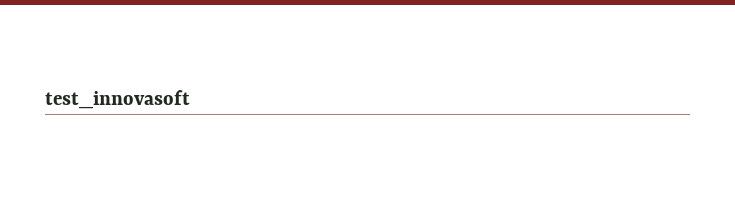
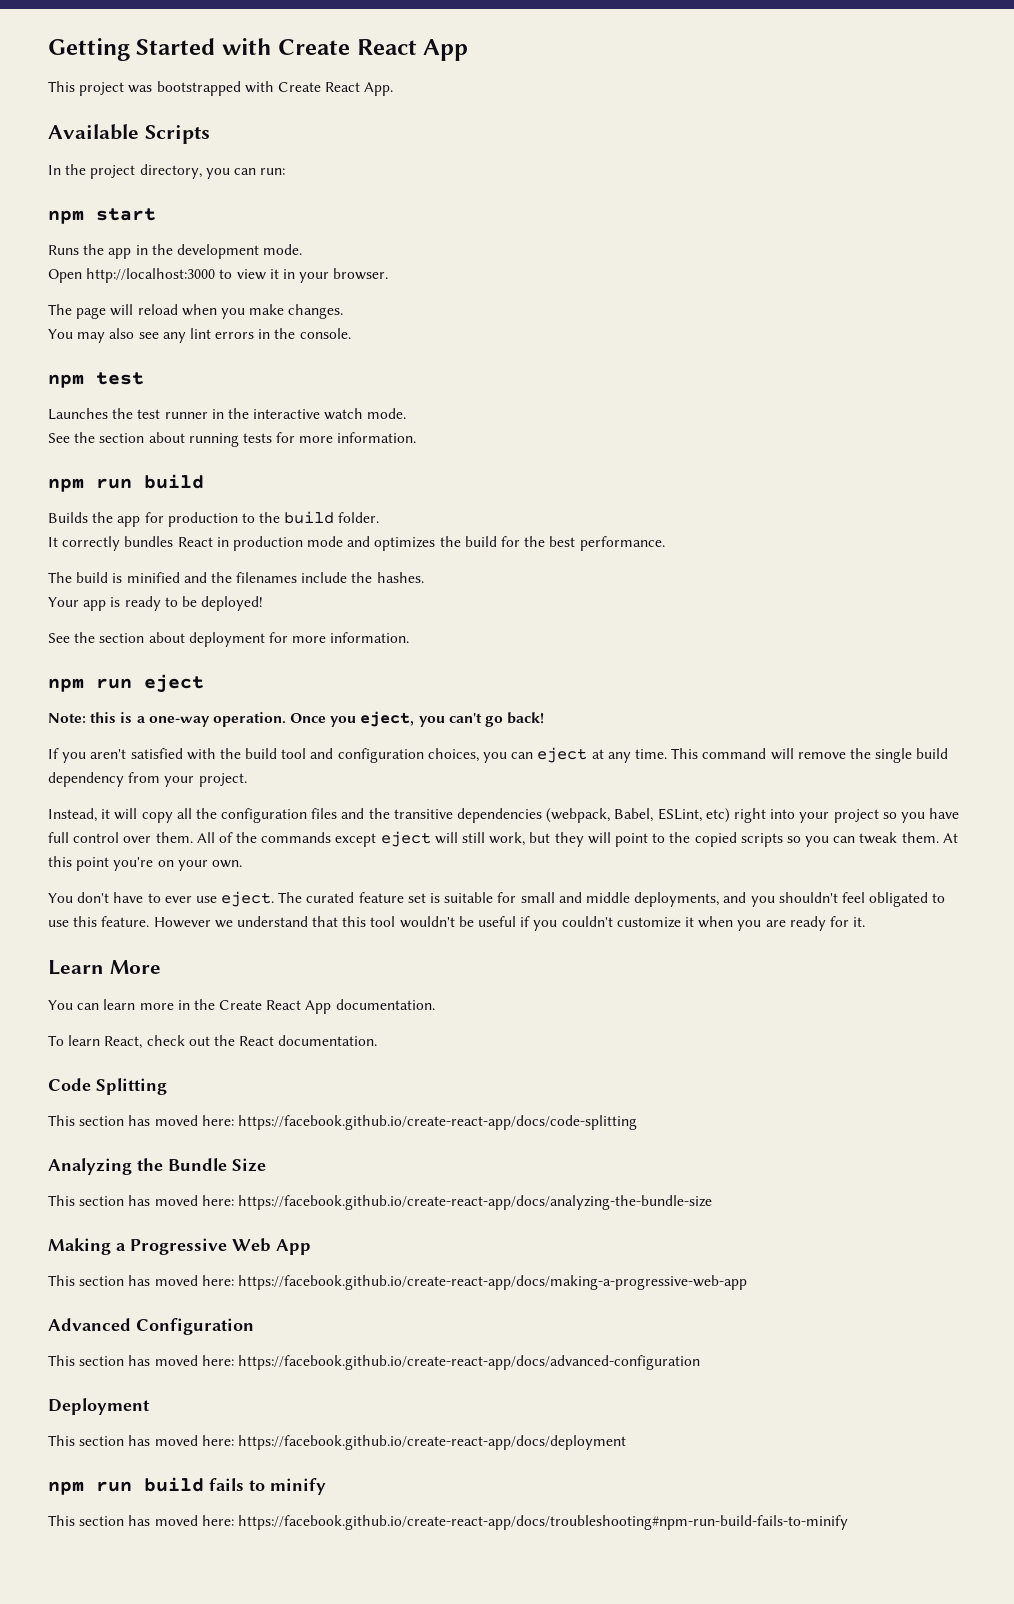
- test_innovasoft
+ Getting Started with Create React App
+ This project was bootstrapped with Create React App.
+ Available Scripts
+ In the project directory, you can run:
+ npm start
+ Runs the app in the development mode.
+ Open http://localhost:3000 to view it in your browser.
+ The page will reload when you make changes.
+ You may also see any lint errors in the console.
+ npm test
+ Launches the test runner in the interactive watch mode.
+ See the section about running tests for more information.
+ npm run build
+ Builds the app for production to the build folder.
+ It correctly bundles React in production mode and optimizes the build for the best performance.
+ The build is minified and the filenames include the hashes.
+ Your app is ready to be deployed!
+ See the section about deployment for more information.
+ npm run eject
+ Note: this is a one-way operation. Once you eject, you can't go back!
+ If you aren't satisfied with the build tool and configuration choices, you can eject at any time. This command will remove the single build dependency from your project.
+ Instead, it will copy all the configuration files and the transitive dependencies (webpack, Babel, ESLint, etc) right into your project so you have full control over them. All of the commands except eject will still work, but they will point to the copied scripts so you can tweak them. At this point you're on your own.
+ You don't have to ever use eject. The curated feature set is suitable for small and middle deployments, and you shouldn't feel obligated to use this feature. However we understand that this tool wouldn't be useful if you couldn't customize it when you are ready for it.
+ Learn More
+ You can learn more in the Create React App documentation.
+ To learn React, check out the React documentation.
+ Code Splitting
+ This section has moved here: https://facebook.github.io/create-react-app/docs/code-splitting
+ Analyzing the Bundle Size
+ This section has moved here: https://facebook.github.io/create-react-app/docs/analyzing-the-bundle-size
+ Making a Progressive Web App
+ This section has moved here: https://facebook.github.io/create-react-app/docs/making-a-progressive-web-app
+ Advanced Configuration
+ This section has moved here: https://facebook.github.io/create-react-app/docs/advanced-configuration
+ Deployment
+ This section has moved here: https://facebook.github.io/create-react-app/docs/deployment
+ npm run build fails to minify
+ This section has moved here: https://facebook.github.io/create-react-app/docs/troubleshooting#npm-run-build-fails-to-minify

